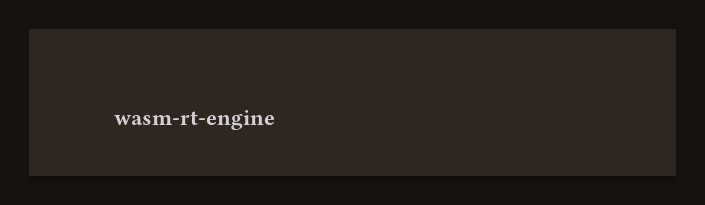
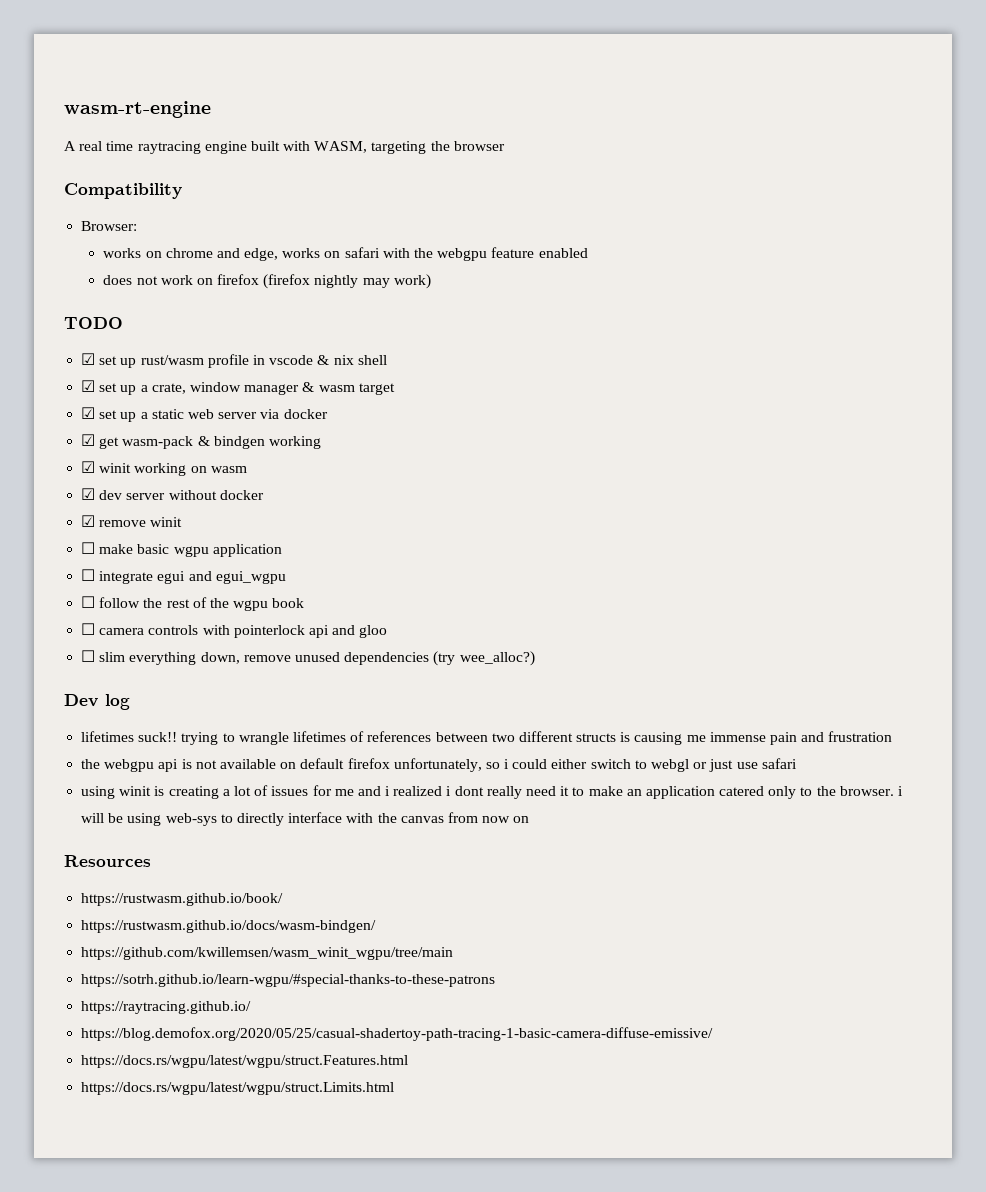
+ A real time raytracing engine built with WASM, targeting the browser
+ Compatibility
+ Browser:
+ works on chrome and edge, works on safari with the webgpu feature enabled
+ does not work on firefox (firefox nightly may work)
+ TODO
+ ☑ set up rust/wasm profile in vscode & nix shell
+ ☑ set up a crate, window manager & wasm target
+ ☑ set up a static web server via docker
+ ☑ get wasm-pack & bindgen working
+ ☑ winit working on wasm
+ ☑ dev server without docker
+ ☑ remove winit
+ ☐ make basic wgpu application
+ ☐ integrate egui and egui_wgpu
+ ☐ follow the rest of the wgpu book
+ ☐ camera controls with pointerlock api and gloo
+ ☐ slim everything down, remove unused dependencies (try wee_alloc?)
+ Dev log
+ lifetimes suck!! trying to wrangle lifetimes of references between two different structs is causing me immense pain and frustration
+ the webgpu api is not available on default firefox unfortunately, so i could either switch to webgl or just use safari
+ using winit is creating a lot of issues for me and i realized i dont really need it to make an application catered only to the browser. i will be using web-sys to directly interface with the canvas from now on
+ Resources
+ https://rustwasm.github.io/book/
+ https://rustwasm.github.io/docs/wasm-bindgen/
+ https://github.com/kwillemsen/wasm_winit_wgpu/tree/main
+ https://sotrh.github.io/learn-wgpu/#special-thanks-to-these-patrons
+ https://raytracing.github.io/
+ https://blog.demofox.org/2020/05/25/casual-shadertoy-path-tracing-1-basic-camera-diffuse-emissive/
+ https://docs.rs/wgpu/latest/wgpu/struct.Features.html
+ https://docs.rs/wgpu/latest/wgpu/struct.Limits.html

